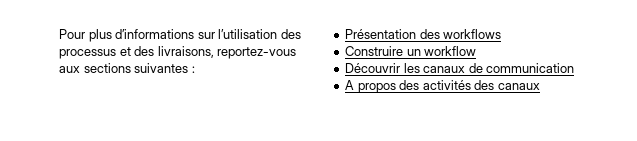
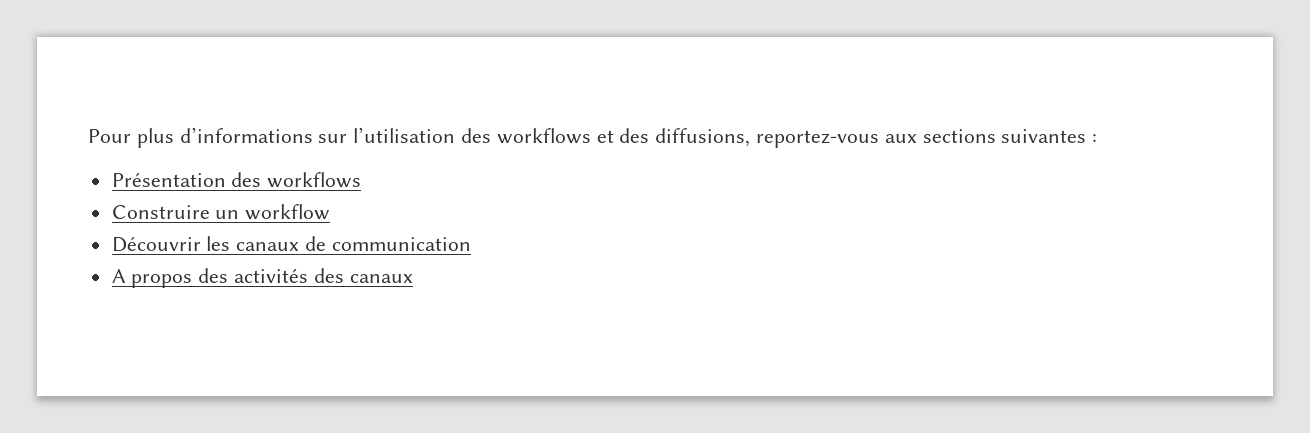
- Pour plus d’informations sur l’utilisation des processus et des livraisons, reportez-vous aux sections suivantes :
+ Pour plus d’informations sur l’utilisation des workflows et des diffusions, reportez-vous aux sections suivantes :

